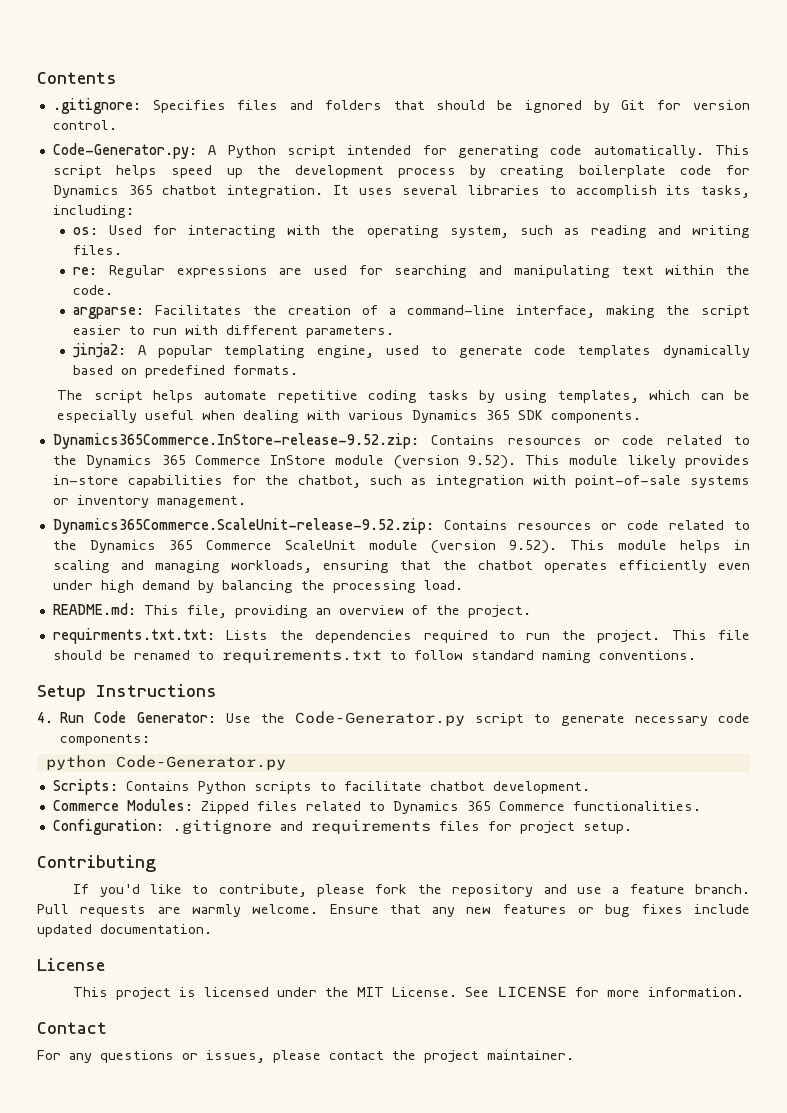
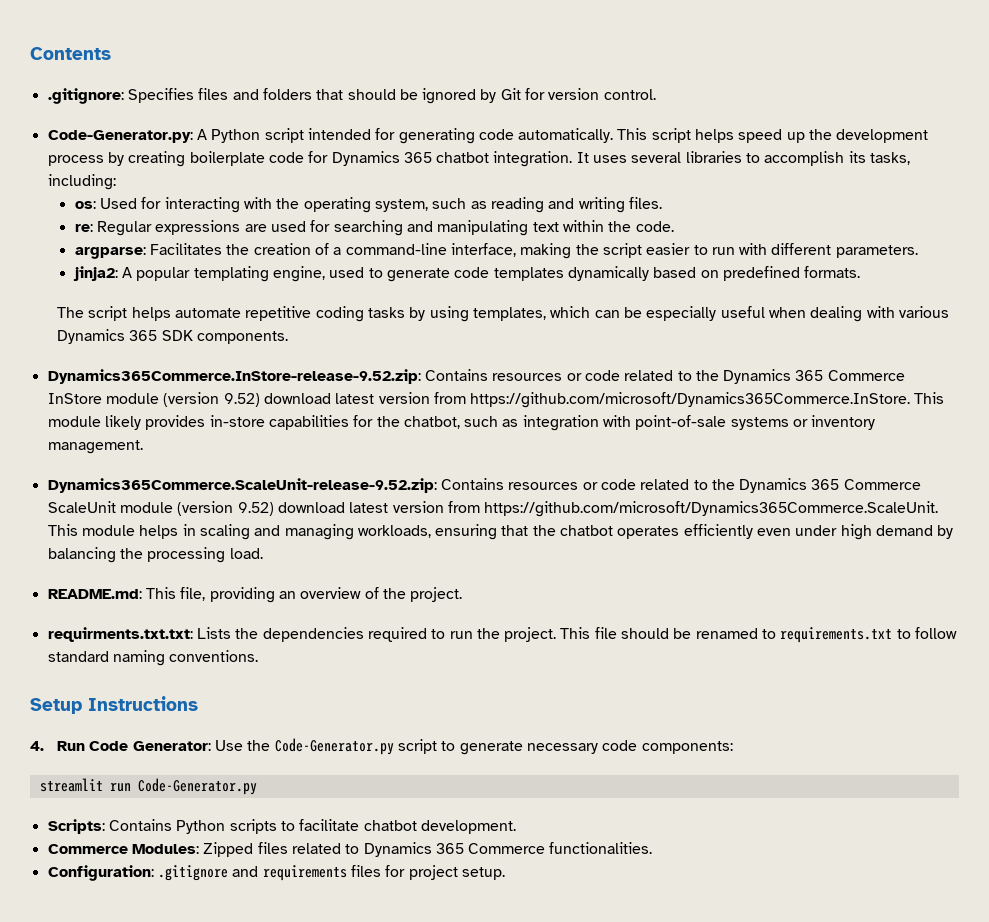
- Dynamics365Commerce.InStore-release-9.52.zip: Contains resources or code related to the Dynamics 365 Commerce InStore module (version 9.52). This module likely provides in-store capabilities for the chatbot, such as integration with point-of-sale systems or inventory management.
+ Dynamics365Commerce.InStore-release-9.52.zip: Contains resources or code related to the Dynamics 365 Commerce InStore module (version 9.52) download latest version from https://github.com/microsoft/Dynamics365Commerce.InStore. This module likely provides in-store capabilities for the chatbot, such as integration with point-of-sale systems or inventory management.
- Dynamics365Commerce.ScaleUnit-release-9.52.zip: Contains resources or code related to the Dynamics 365 Commerce ScaleUnit module (version 9.52). This module helps in scaling and managing workloads, ensuring that the chatbot operates efficiently even under high demand by balancing the processing load.
+ Dynamics365Commerce.ScaleUnit-release-9.52.zip: Contains resources or code related to the Dynamics 365 Commerce ScaleUnit module (version 9.52) download latest version from https://github.com/microsoft/Dynamics365Commerce.ScaleUnit. This module helps in scaling and managing workloads, ensuring that the chatbot operates efficiently even under high demand by balancing the processing load.
- python Code-Generator.py
+ streamlit run Code-Generator.py
- Contributing
- If you'd like to contribute, please fork the repository and use a feature branch. Pull requests are warmly welcome. Ensure that any new features or bug fixes include updated documentation.
- License
- This project is licensed under the MIT License. See LICENSE for more information.
- Contact
- For any questions or issues, please contact the project maintainer.

